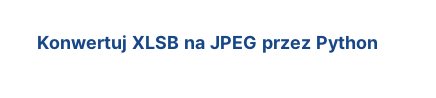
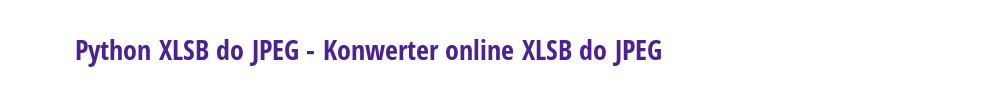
- Konwertuj XLSB na JPEG przez Python
+ Python XLSB do JPEG - Konwerter online XLSB do JPEG

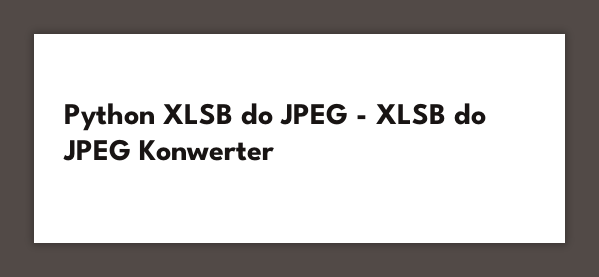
- Python XLSB do JPEG - Konwerter online XLSB do JPEG
+ Python XLSB do JPEG - XLSB do JPEG Konwerter

